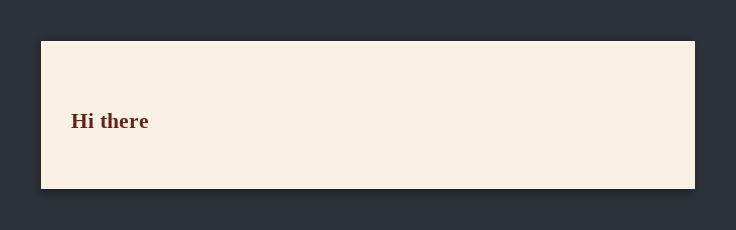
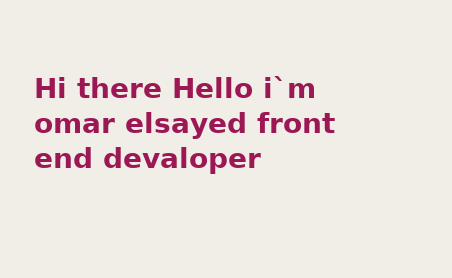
- Hi there
+ Hi there Hello i`m omar elsayed front end devaloper

